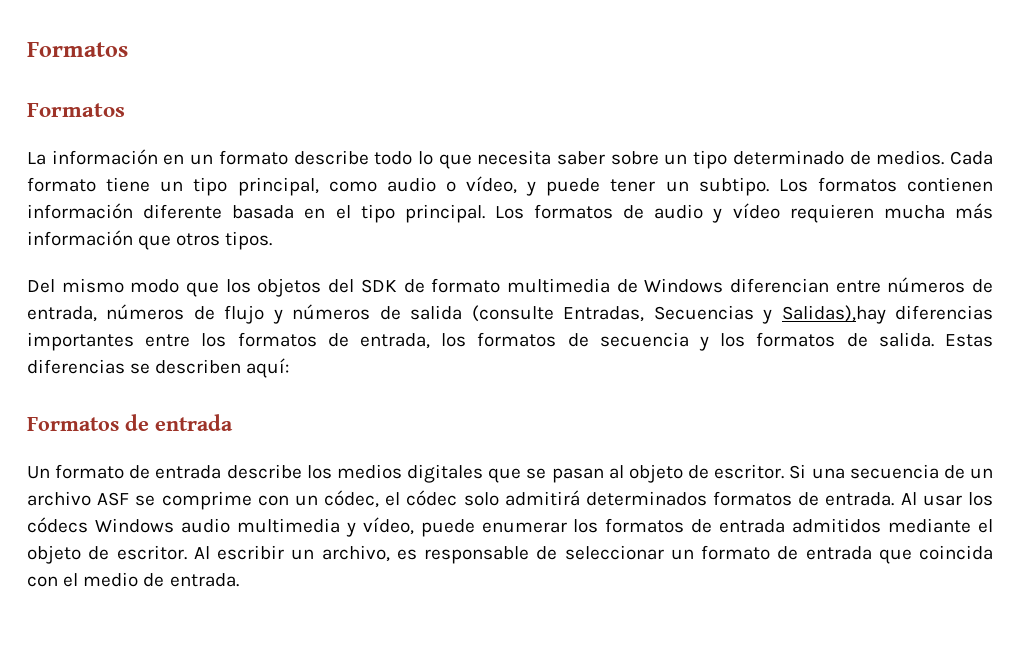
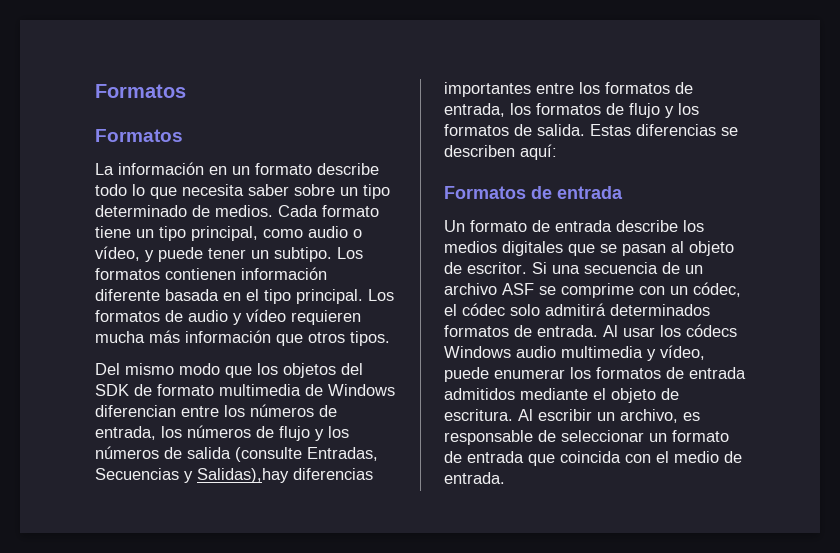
- Del mismo modo que los objetos del SDK de formato multimedia de Windows diferencian entre números de entrada, números de flujo y números de salida (consulte Entradas, Secuencias y Salidas),hay diferencias importantes entre los formatos de entrada, los formatos de secuencia y los formatos de salida.
+ Del mismo modo que los objetos del SDK de formato multimedia de Windows diferencian entre los números de entrada, los números de flujo y los números de salida (consulte Entradas, Secuencias y Salidas),hay diferencias importantes entre los formatos de entrada, los formatos de flujo y los formatos de salida.
- Al usar los códecs Windows audio multimedia y vídeo, puede enumerar los formatos de entrada admitidos mediante el objeto de escritor.
+ Al usar los códecs Windows audio multimedia y vídeo, puede enumerar los formatos de entrada admitidos mediante el objeto de escritura.

